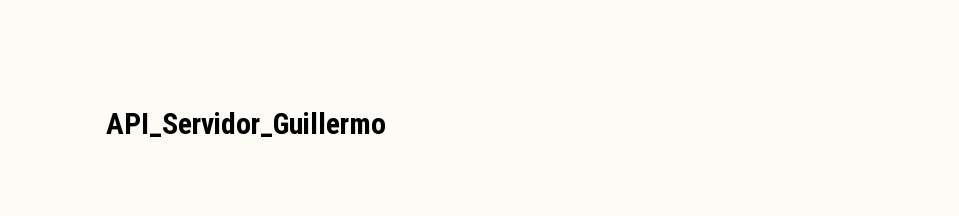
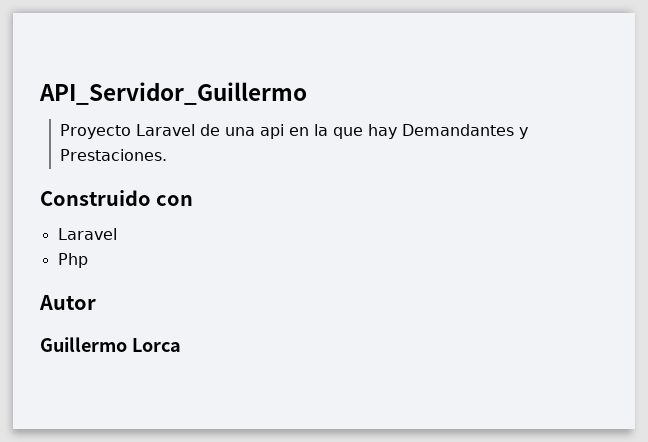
+ Proyecto Laravel de una api en la que hay Demandantes y Prestaciones.
+ Construido con
+ Laravel
+ Php
+ Autor
+ Guillermo Lorca

